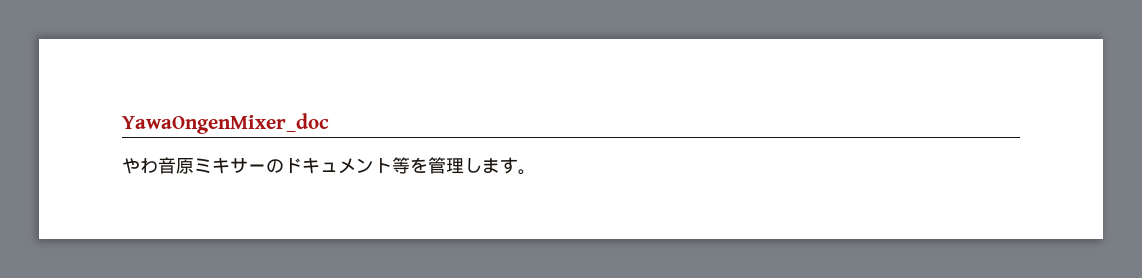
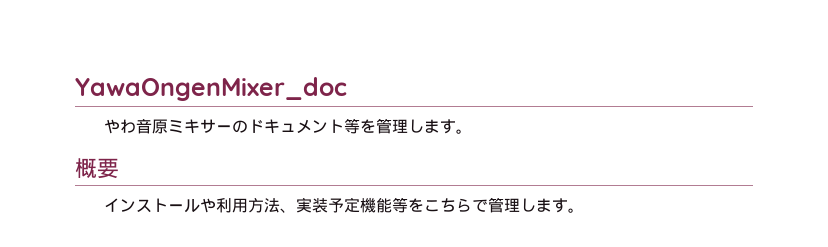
+ 概要
+ インストールや利用方法、実装予定機能等をこちらで管理します。

